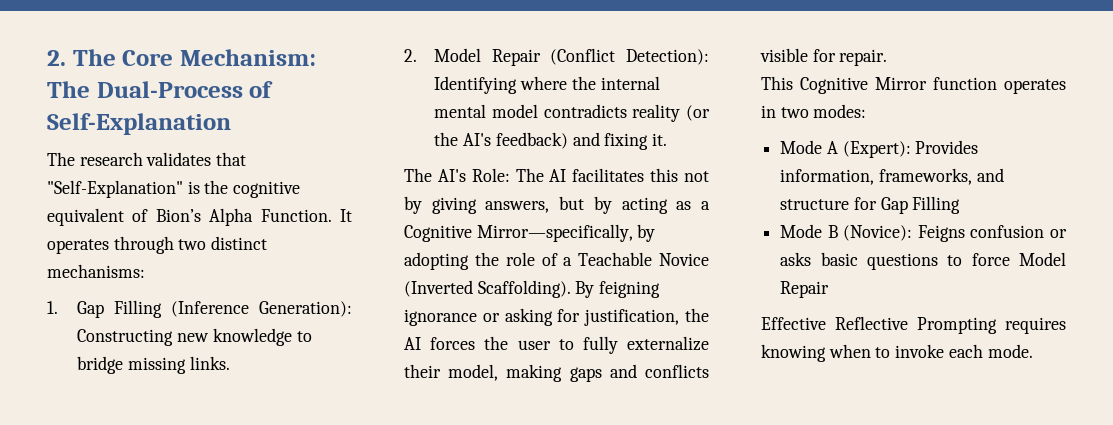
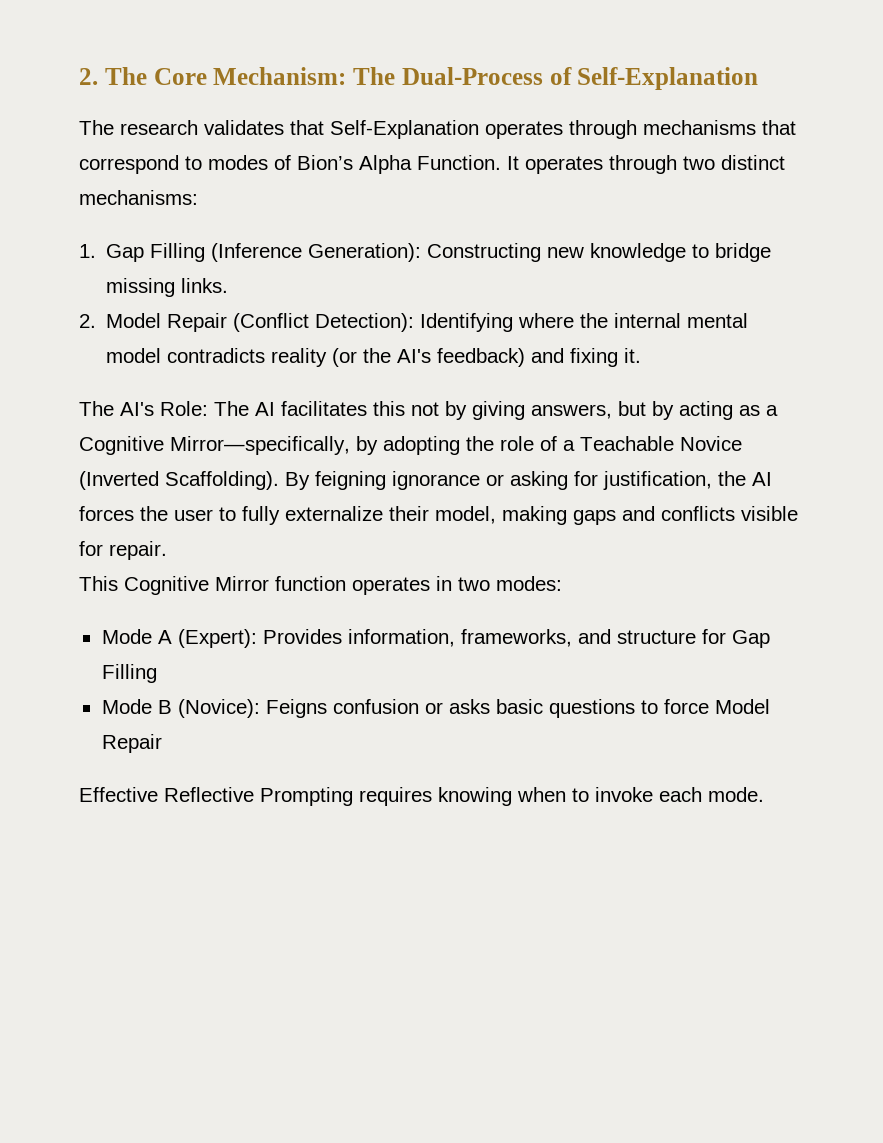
- The research validates that "Self-Explanation" is the cognitive equivalent of Bion’s Alpha Function.
+ The research validates that Self-Explanation operates through mechanisms that correspond to modes of Bion’s Alpha Function.

